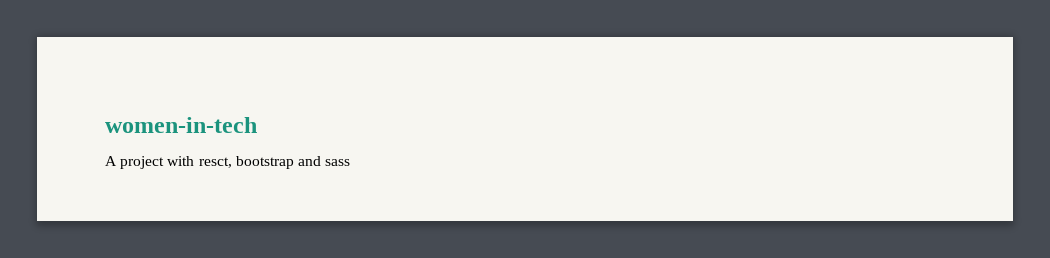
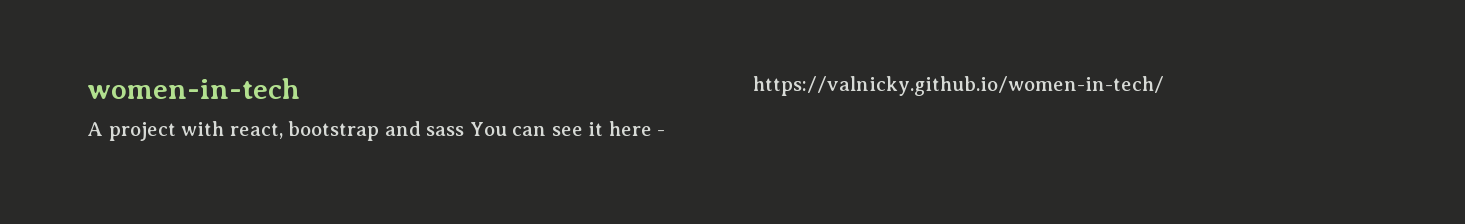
- A project with resct, bootstrap and sass
+ A project with react, bootstrap and sass You can see it here - https://valnicky.github.io/women-in-tech/

